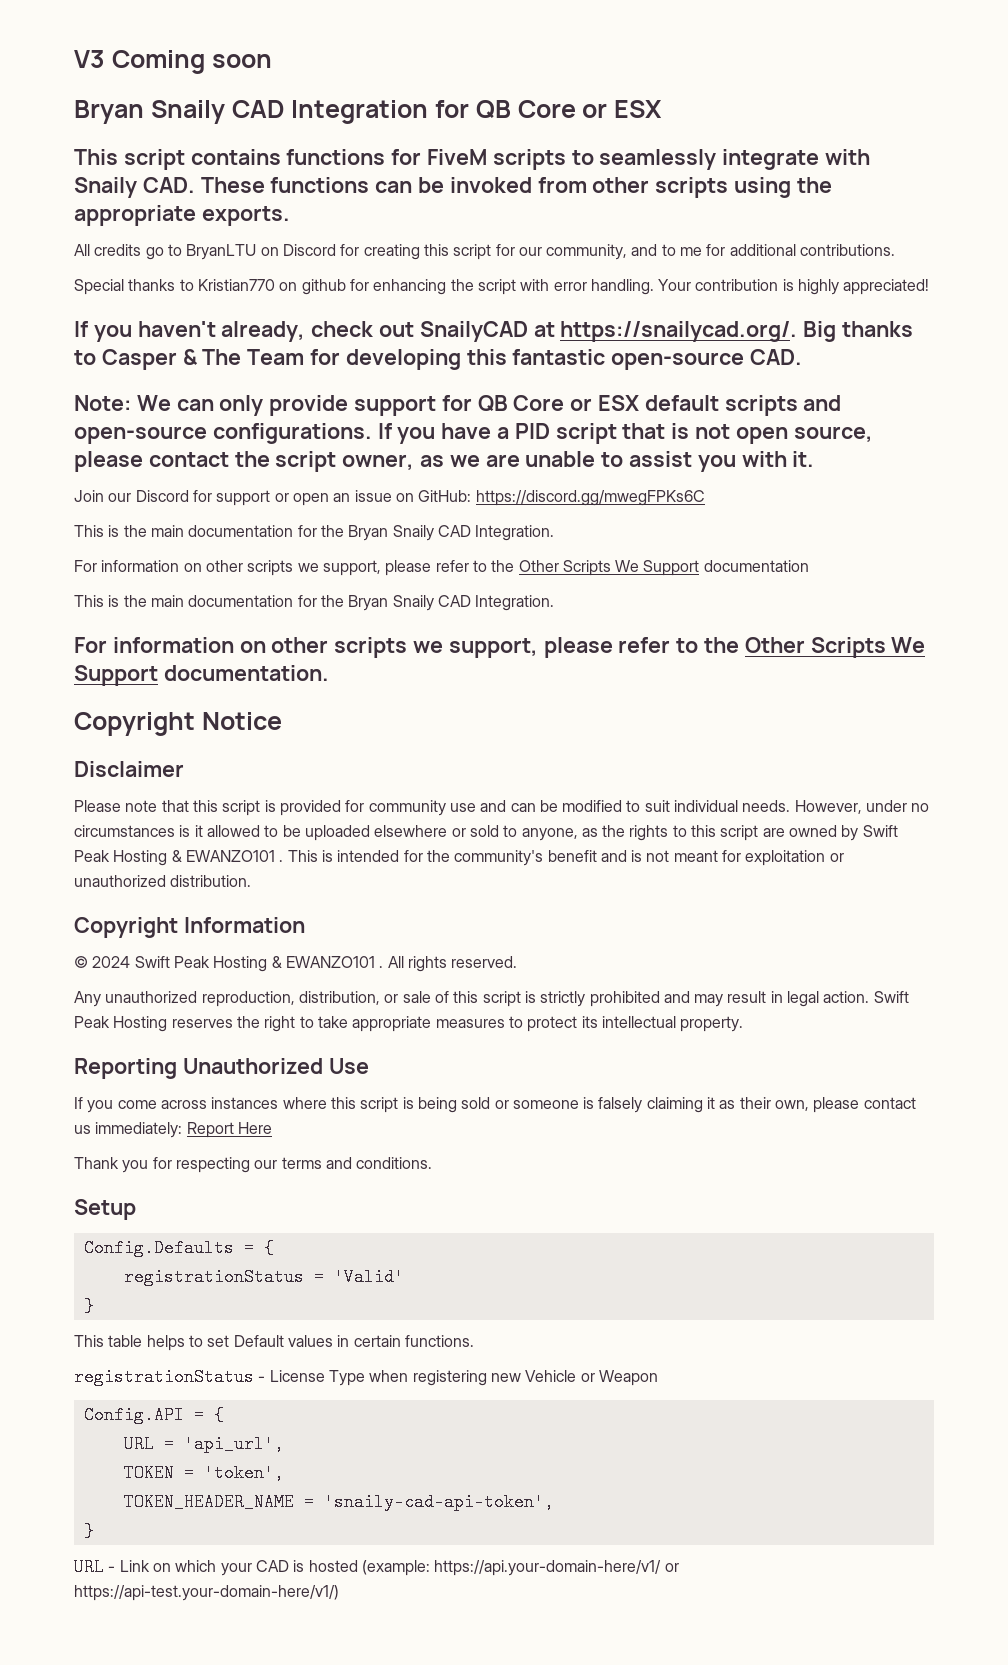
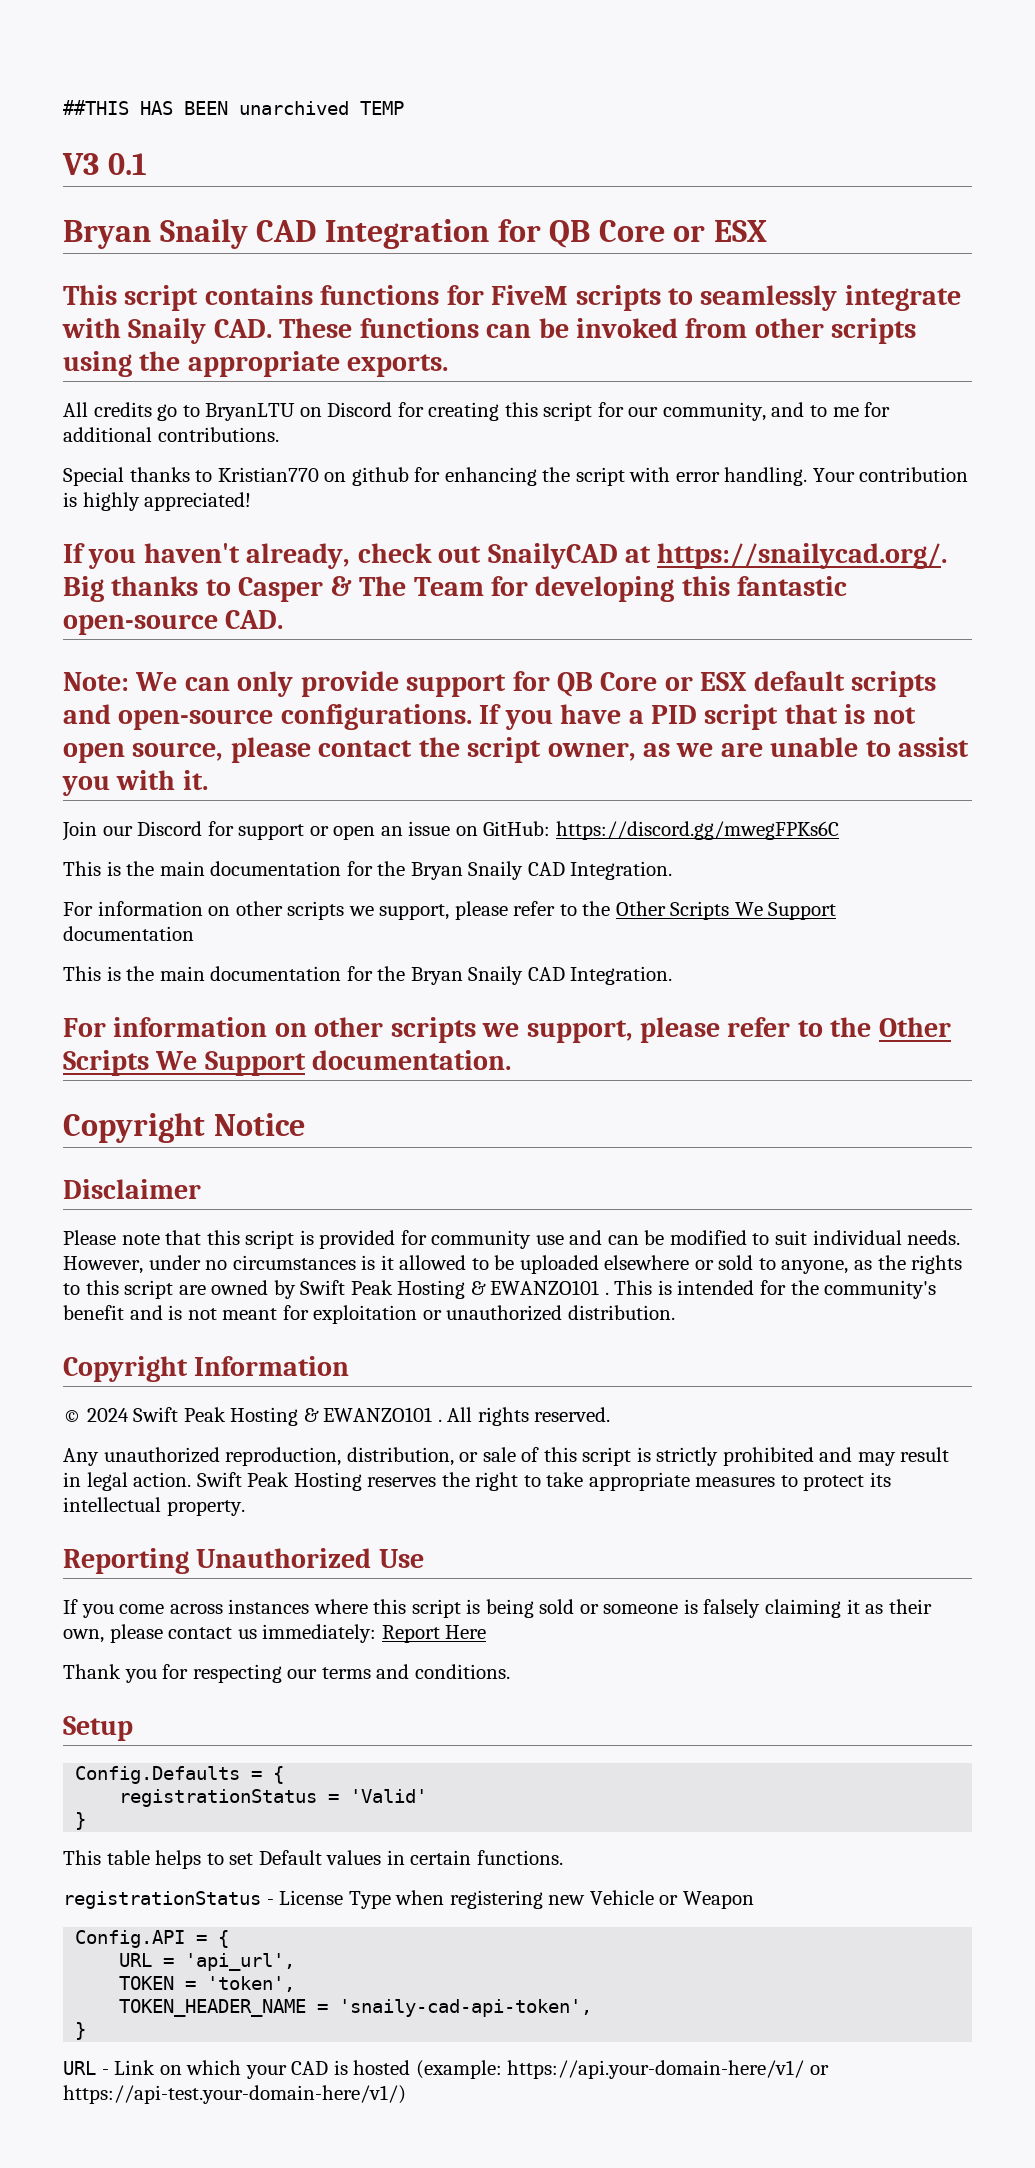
- V3 Coming soon
+ ##THIS HAS BEEN unarchived TEMP
+ V3 0.1

